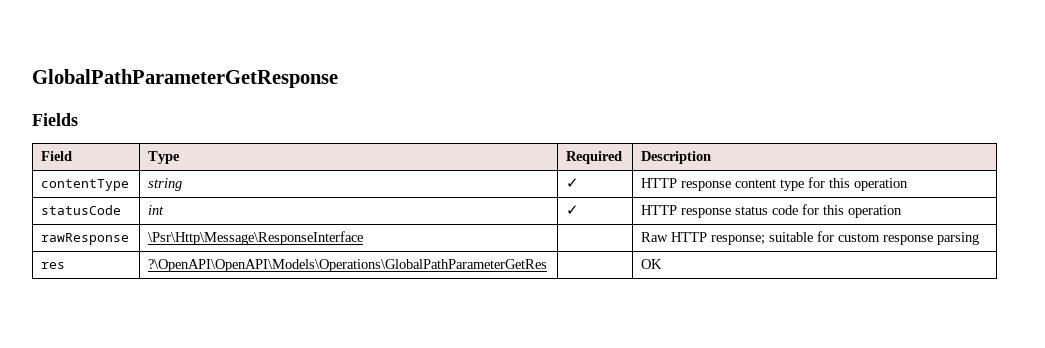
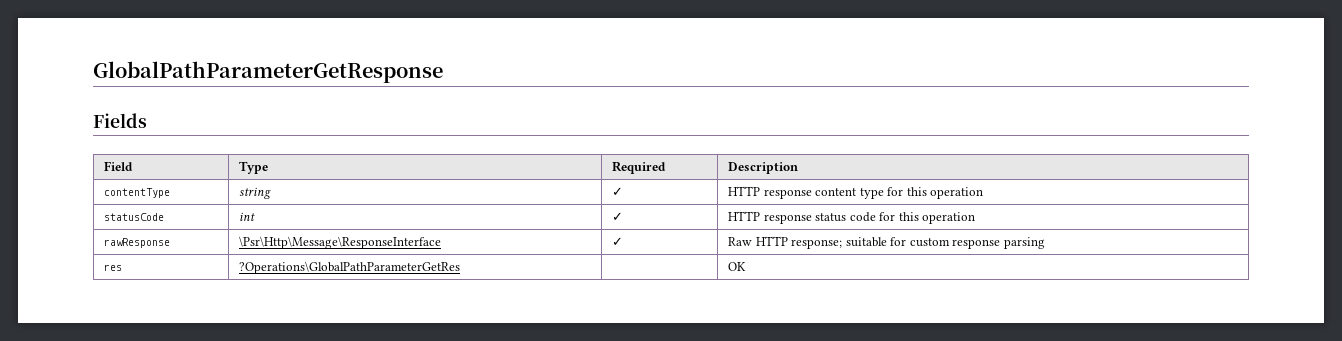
- rawResponse | \Psr\Http\Message\ResponseInterface | | Raw HTTP response; suitable for custom response parsing
+ rawResponse | \Psr\Http\Message\ResponseInterface | ✓ | Raw HTTP response; suitable for custom response parsing
- res | ?\OpenAPI\OpenAPI\Models\Operations\GlobalPathParameterGetRes | | OK
+ res | ?Operations\GlobalPathParameterGetRes | | OK

